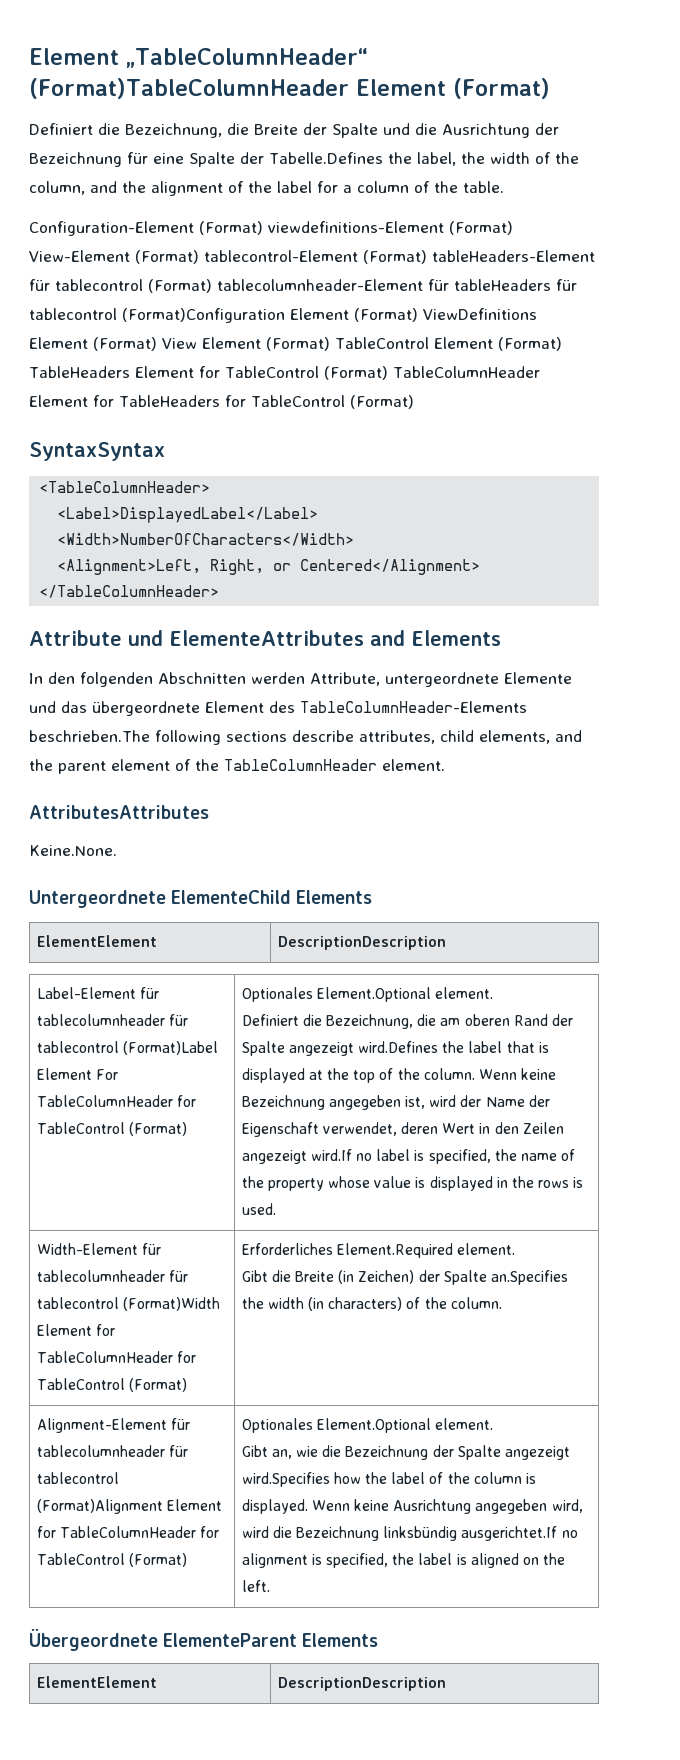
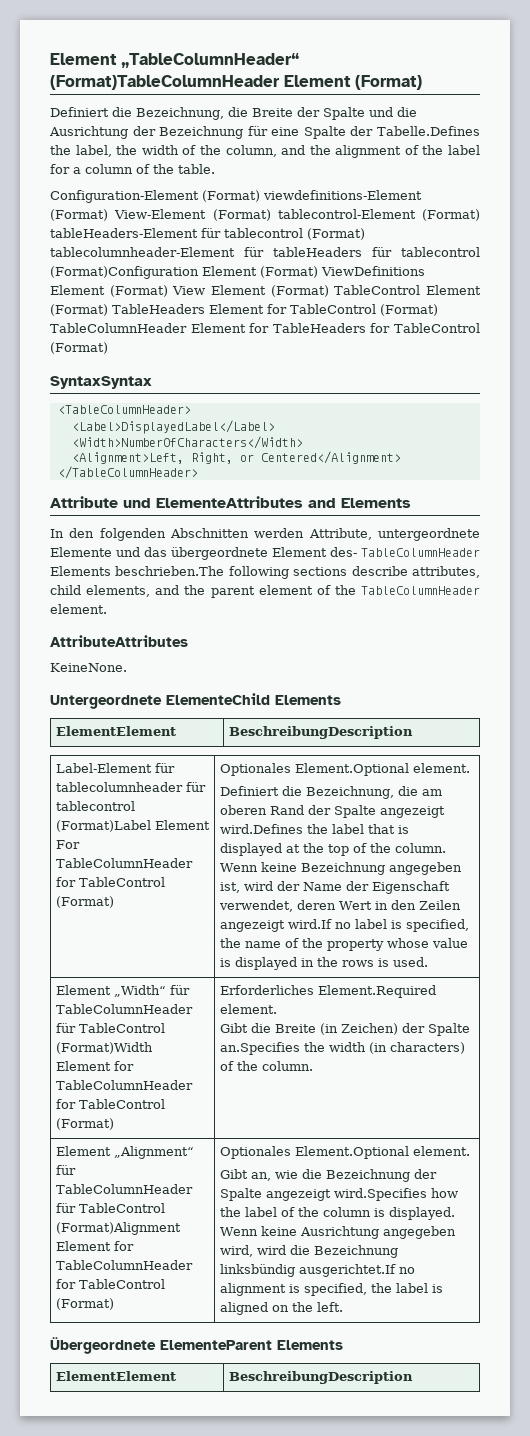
- In den folgenden Abschnitten werden Attribute, untergeordnete Elemente und das übergeordnete Element des TableColumnHeader-Elements beschrieben.The following sections describe attributes, child elements, and the parent element of the TableColumnHeader element.
+ In den folgenden Abschnitten werden Attribute, untergeordnete Elemente und das übergeordnete Element des- TableColumnHeader Elements beschrieben.The following sections describe attributes, child elements, and the parent element of the TableColumnHeader element.
- AttributesAttributes
- Keine.None.
+ AttributeAttributes
+ KeineNone.
  Untergeordnete ElementeChild Elements
- ElementElement | DescriptionDescription
+ ElementElement | BeschreibungDescription
- Width-Element für tablecolumnheader für tablecontrol (Format)Width Element for TableColumnHeader for TableControl (Format) | Erforderliches Element.Required element.
+ Element „Width“ für TableColumnHeader für TableControl (Format)Width Element for TableColumnHeader for TableControl (Format) | Erforderliches Element.Required element.
- Alignment-Element für tablecolumnheader für tablecontrol (Format)Alignment Element for TableColumnHeader for TableControl (Format)
+ Element „Alignment“ für TableColumnHeader für TableControl (Format)Alignment Element for TableColumnHeader for TableControl (Format)
  Übergeordnete ElementeParent Elements
- ElementElement | DescriptionDescription
+ ElementElement | BeschreibungDescription

